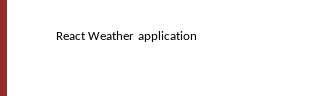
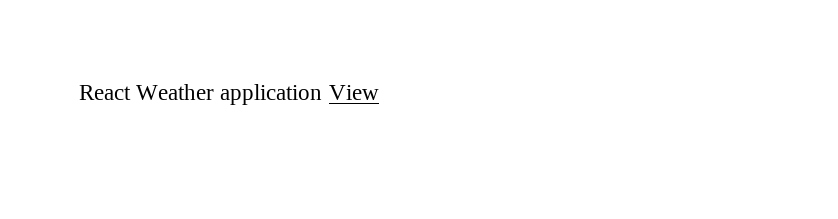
- React Weather application
+ React Weather application View

